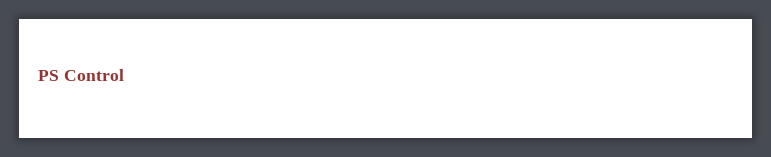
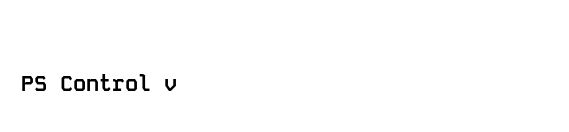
- PS Control
+ PS Control v

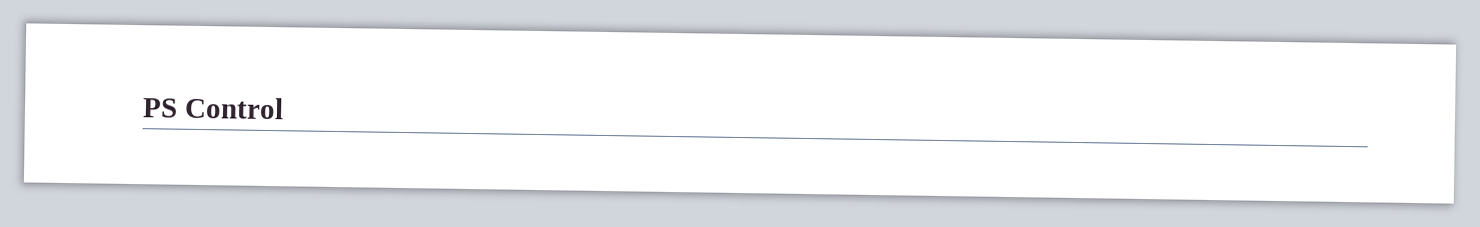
- PS Control v
+ PS Control

